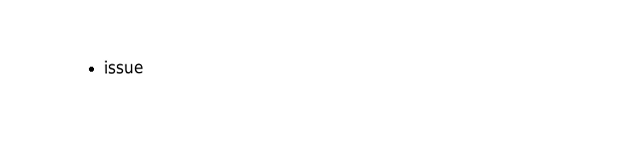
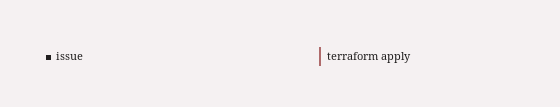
+ terraform apply

